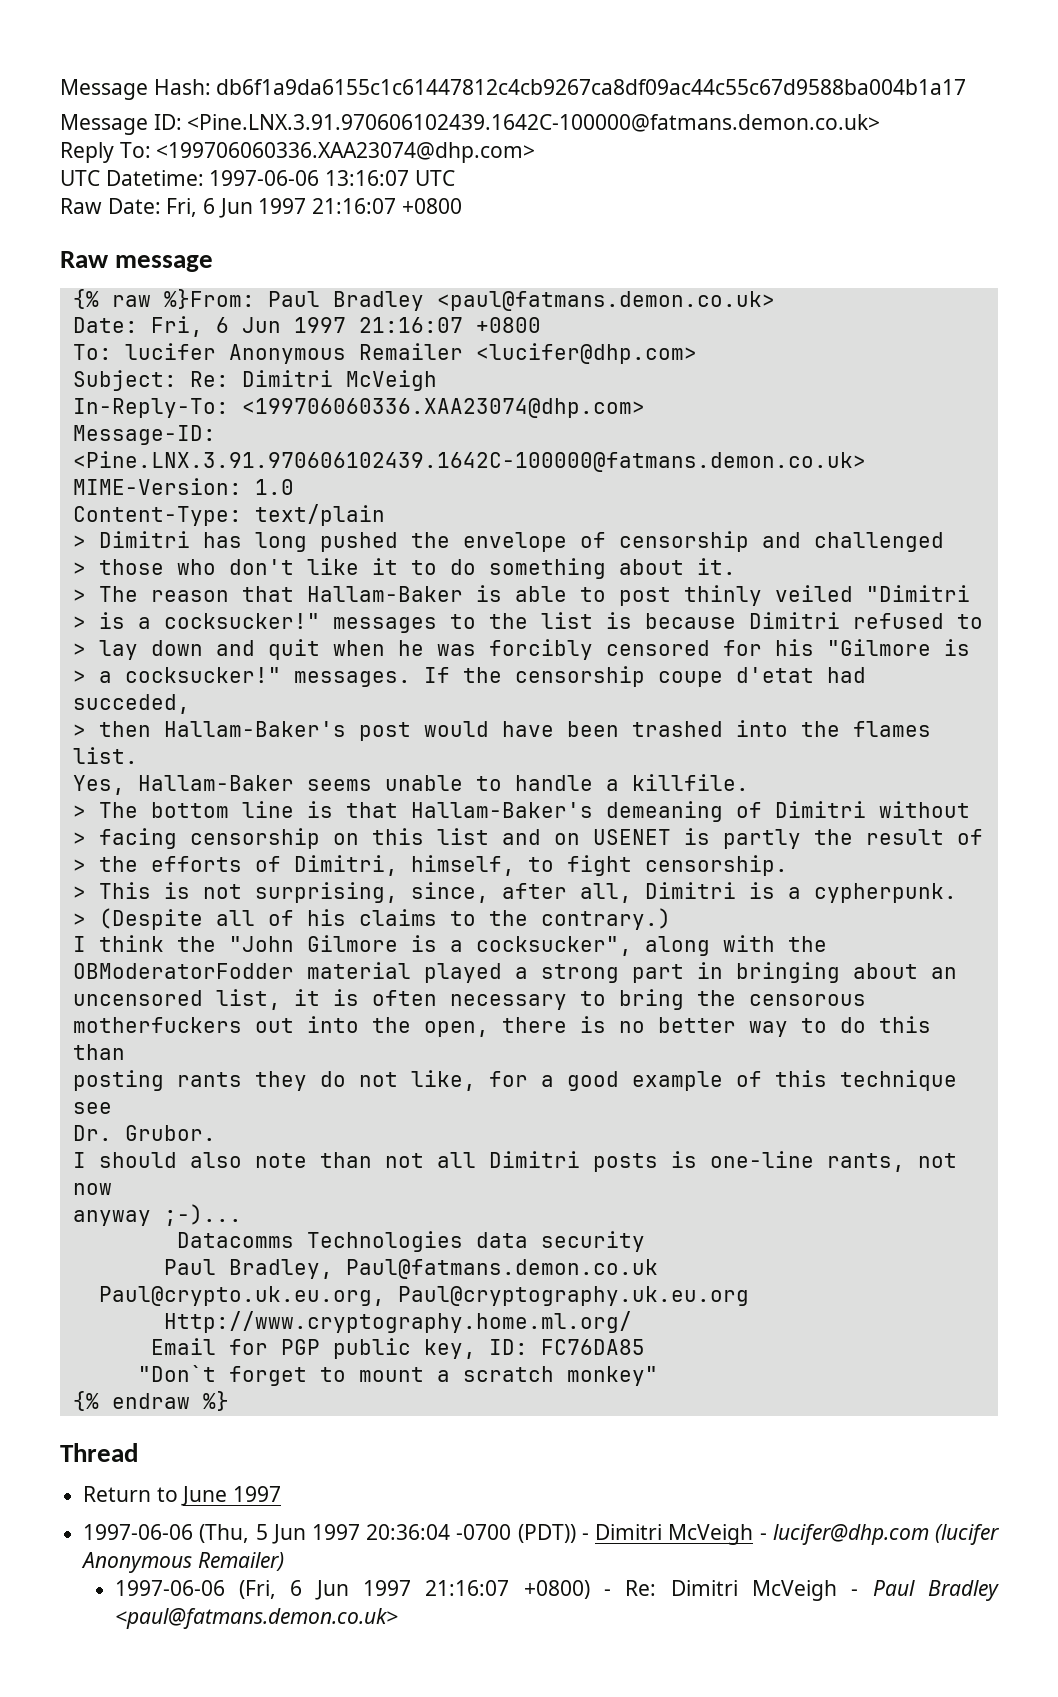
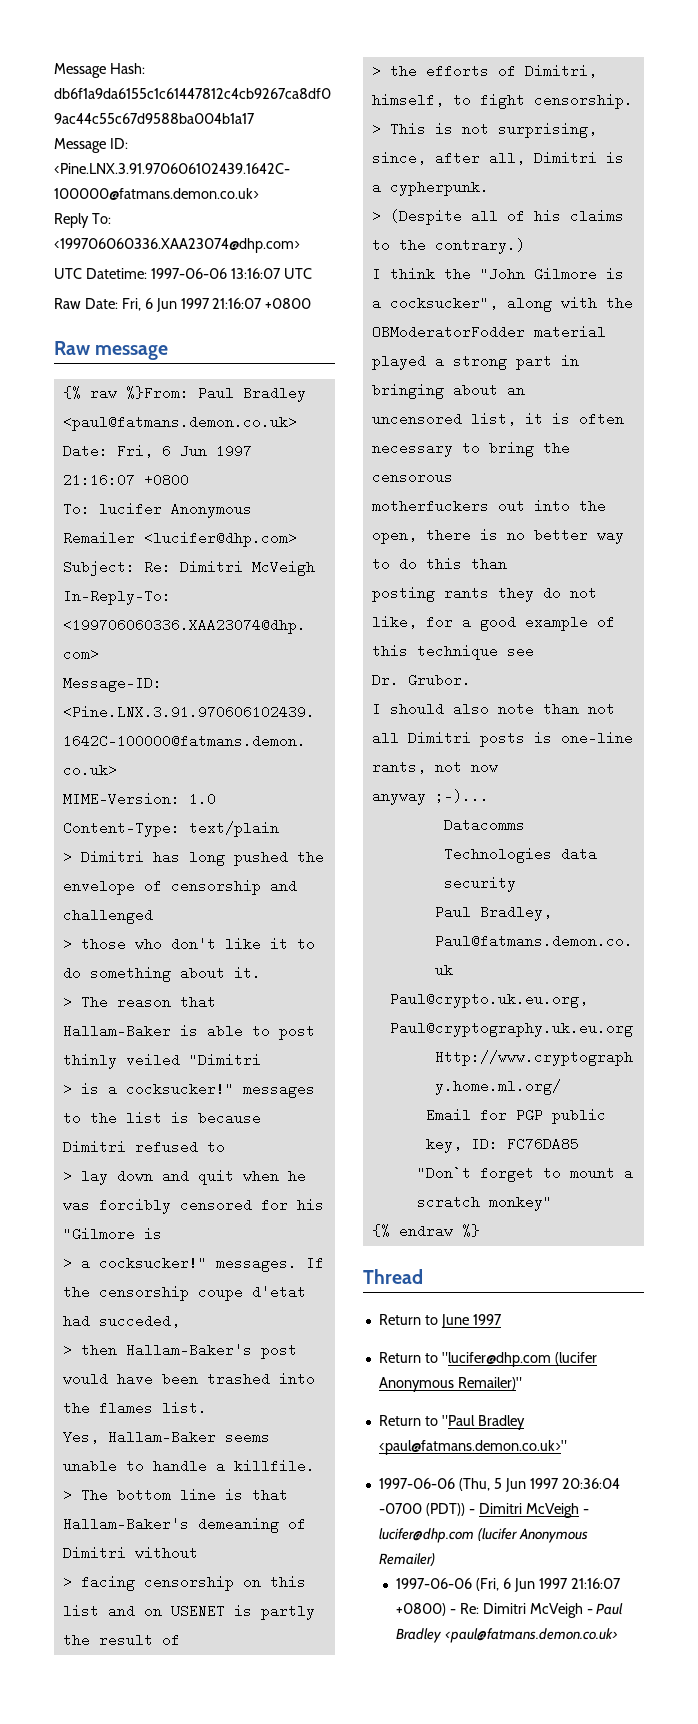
+ Return to "lucifer@dhp.com (lucifer Anonymous Remailer)"
+ Return to "Paul Bradley <paul@fatmans.demon.co.uk>"

